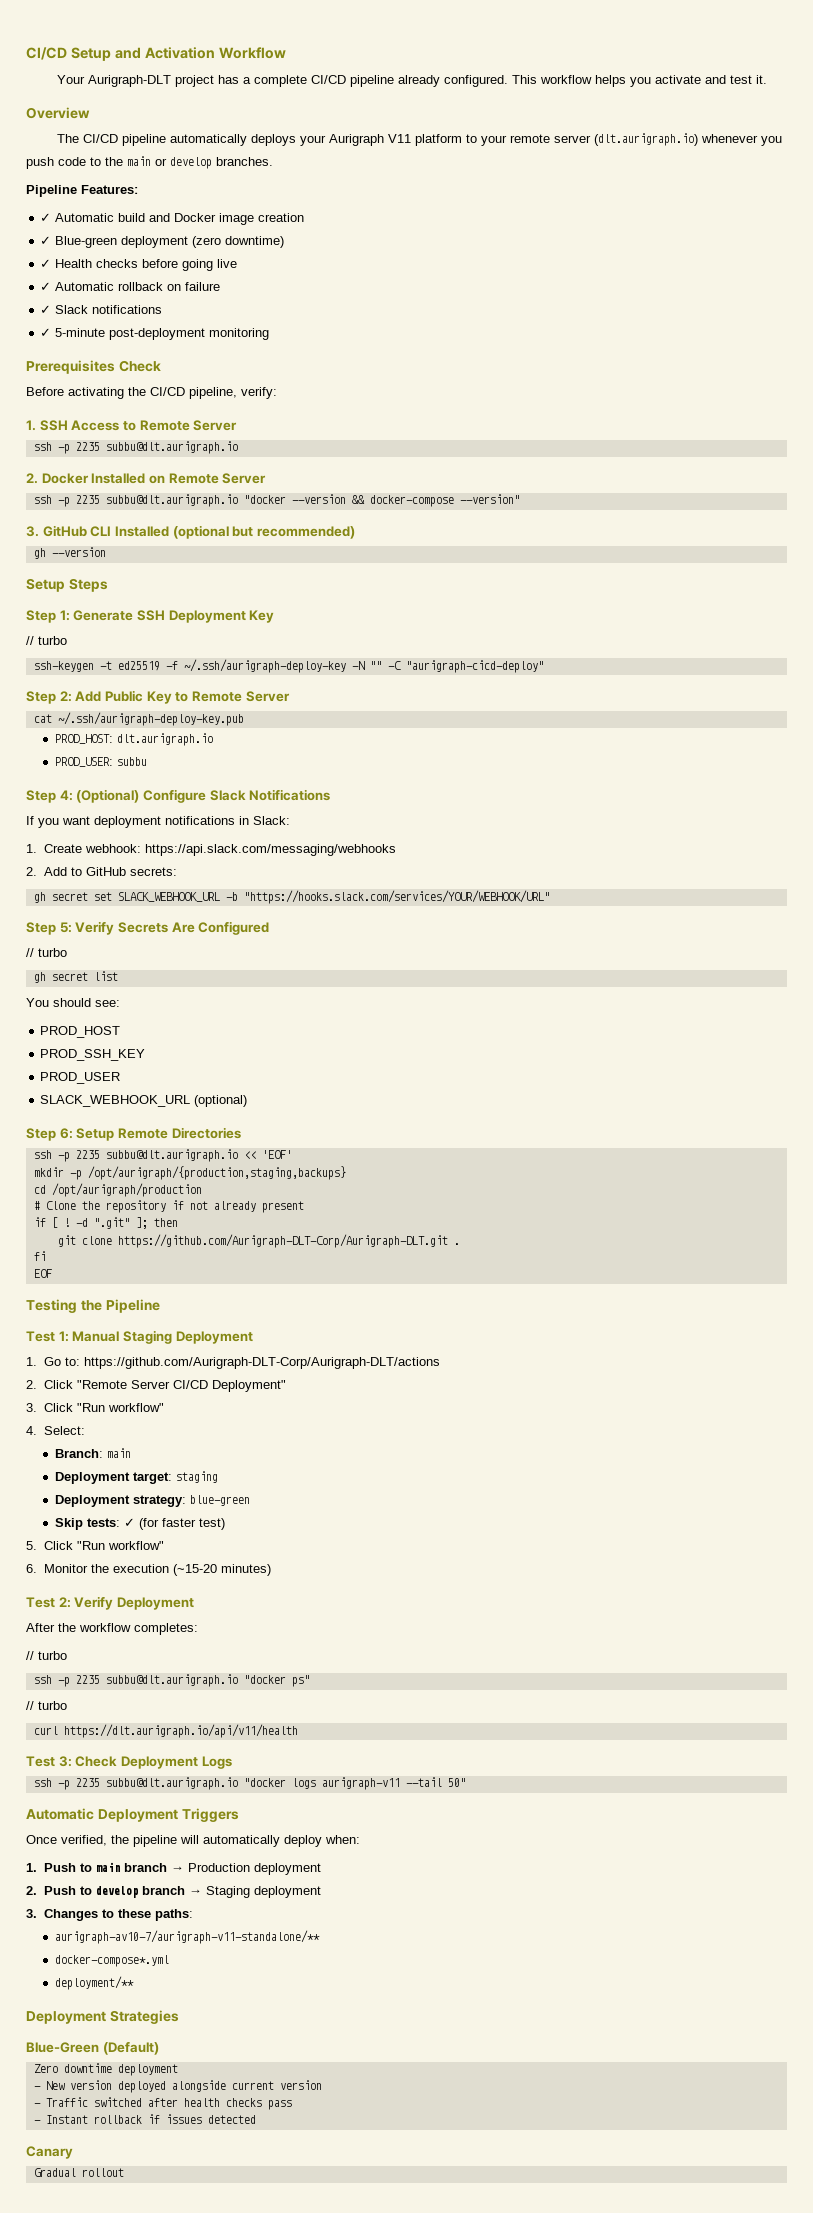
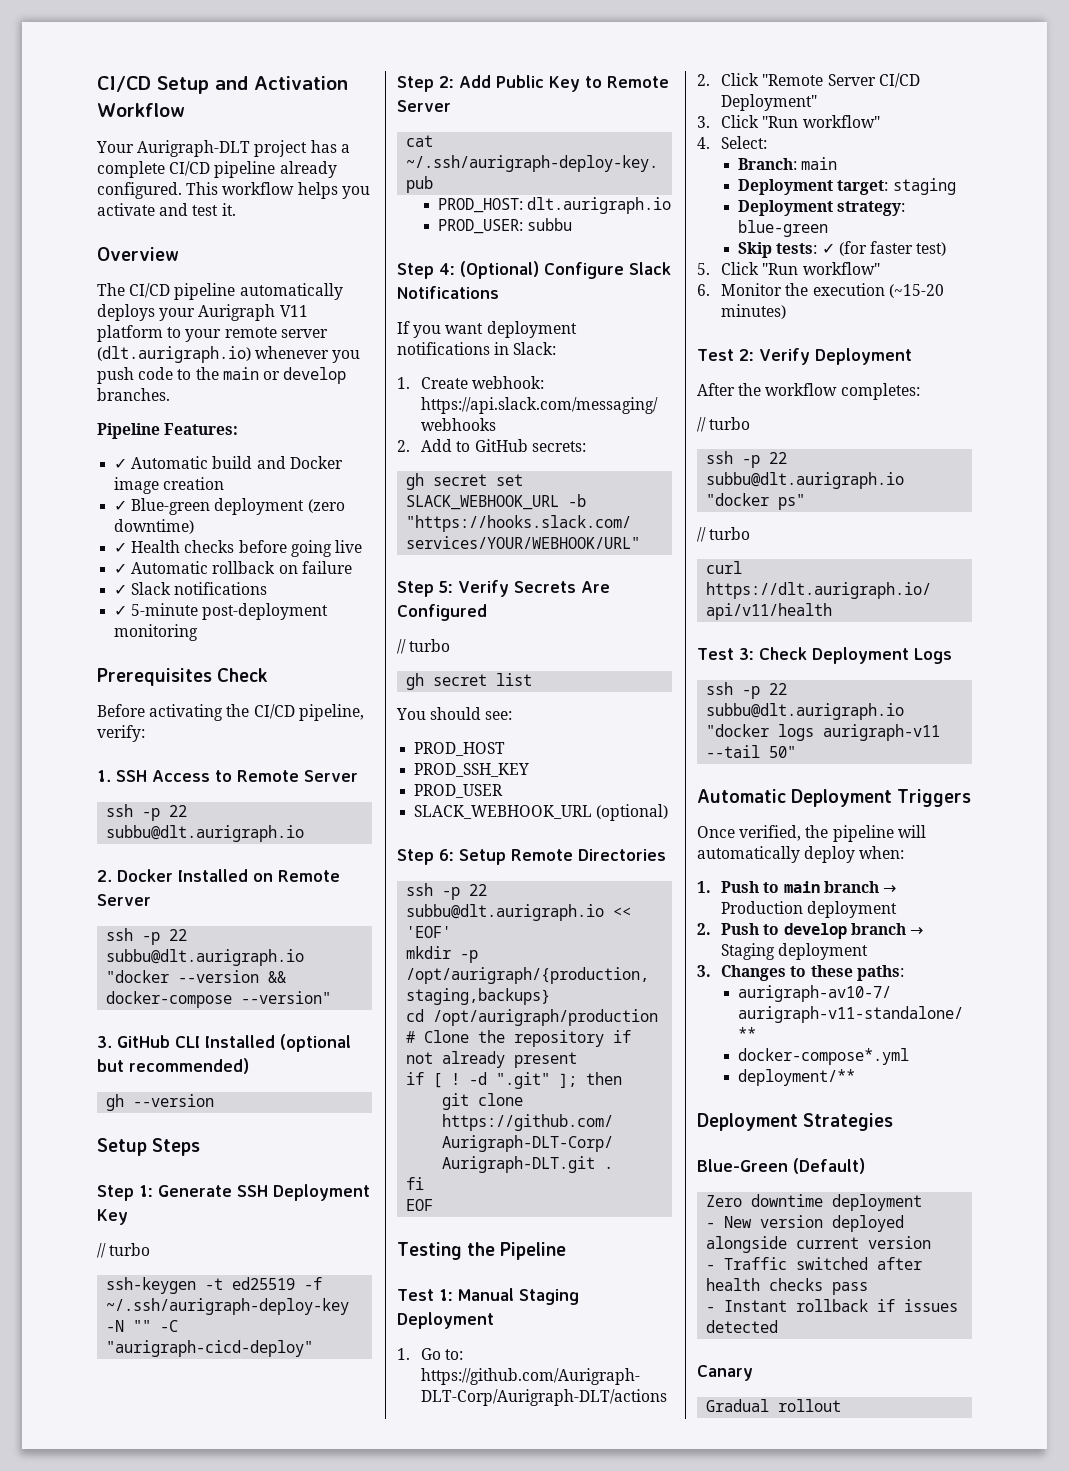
  1. SSH Access to Remote Server
- ssh -p 2235 subbu@dlt.aurigraph.io
+ ssh -p 22 subbu@dlt.aurigraph.io
- ssh -p 2235 subbu@dlt.aurigraph.io "docker --version && docker-compose --version"
+ ssh -p 22 subbu@dlt.aurigraph.io "docker --version && docker-compose --version"
- ssh -p 2235 subbu@dlt.aurigraph.io << 'EOF'
+ ssh -p 22 subbu@dlt.aurigraph.io << 'EOF'
- ssh -p 2235 subbu@dlt.aurigraph.io "docker ps"
+ ssh -p 22 subbu@dlt.aurigraph.io "docker ps"
- ssh -p 2235 subbu@dlt.aurigraph.io "docker logs aurigraph-v11 --tail 50"
+ ssh -p 22 subbu@dlt.aurigraph.io "docker logs aurigraph-v11 --tail 50"

